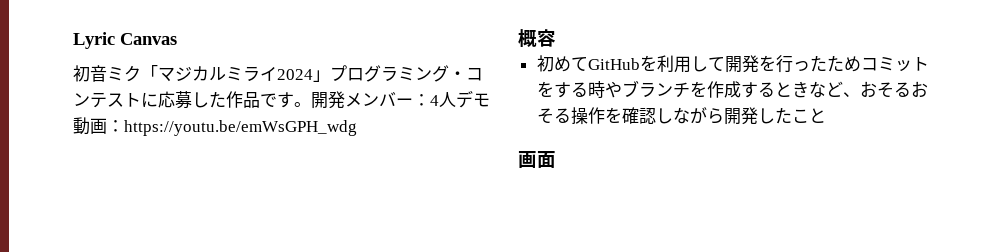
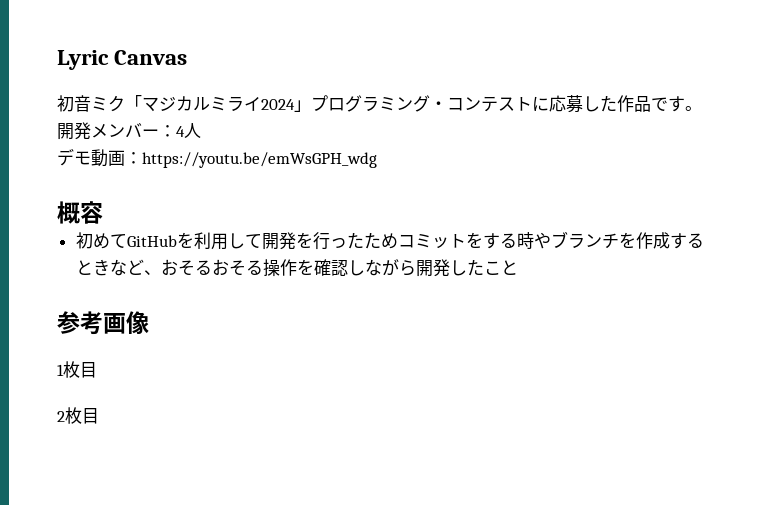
- 開発メンバー：4人デモ動画：https://youtu.be/emWsGPH_wdg
+ 開発メンバー：4人
+ デモ動画：https://youtu.be/emWsGPH_wdg
- 画面
+ 参考画像
+ 1枚目
+ 2枚目

